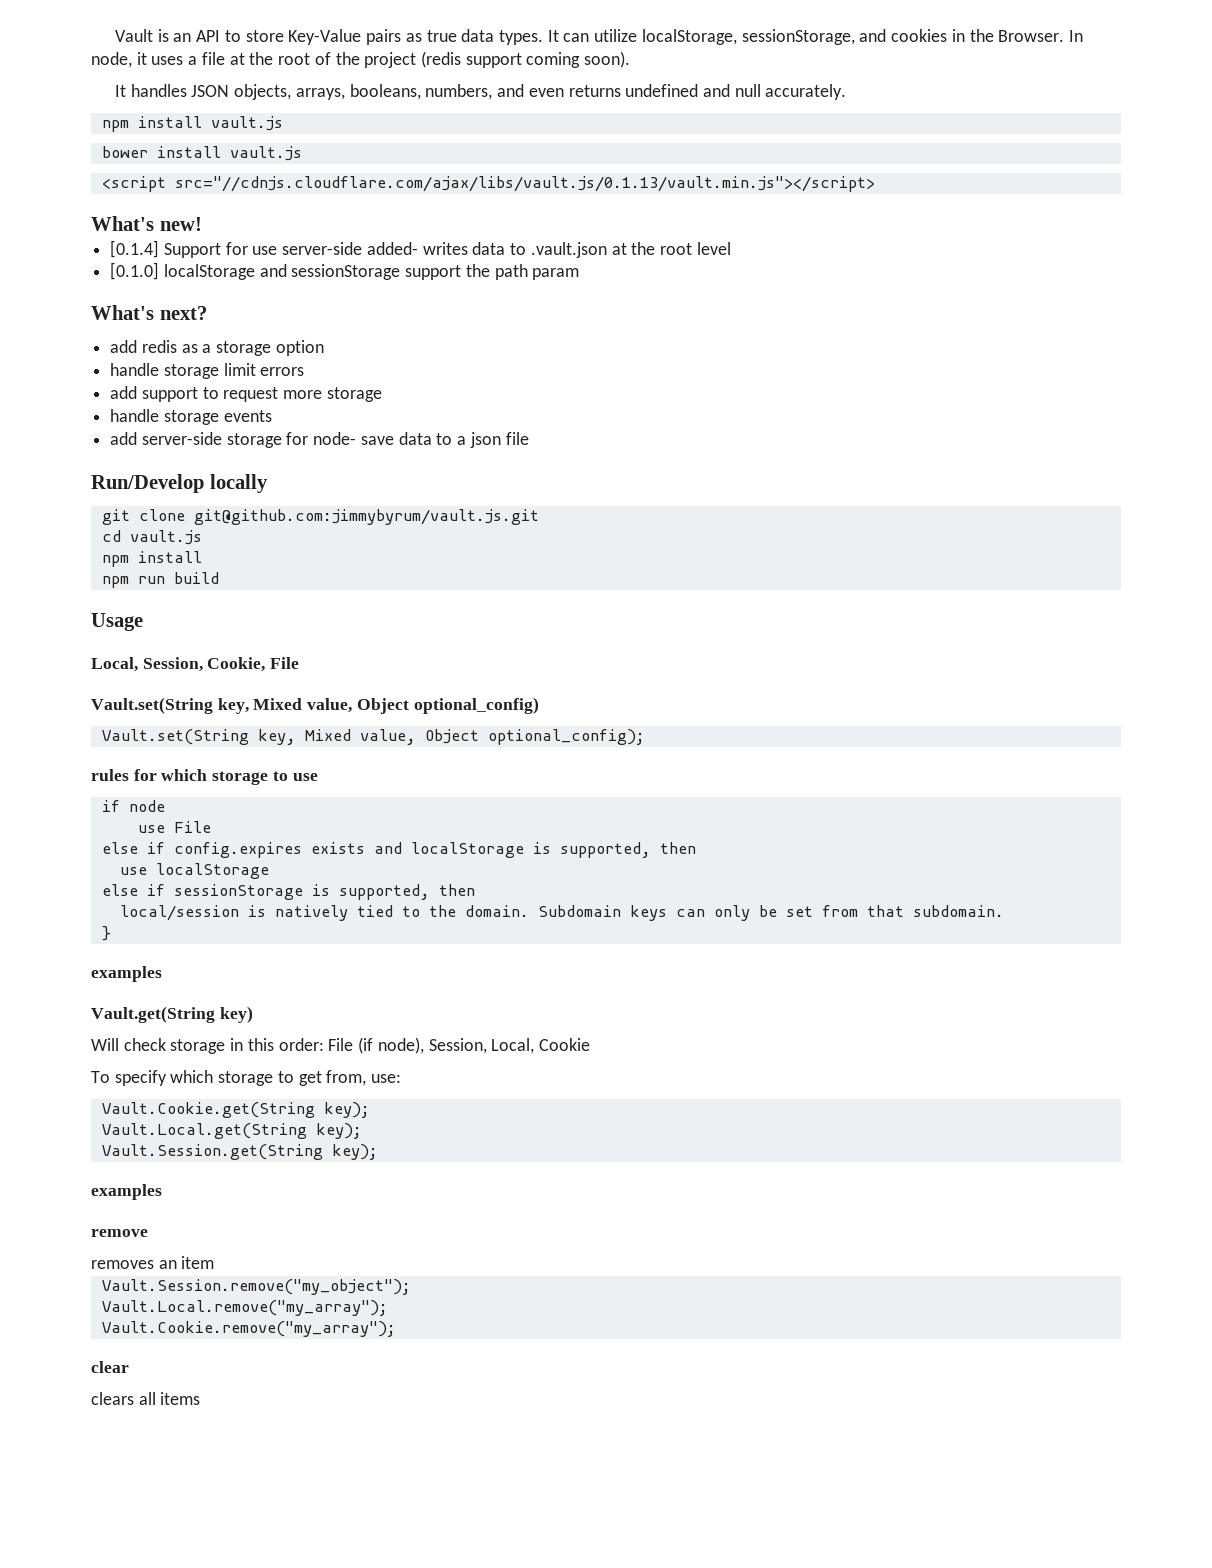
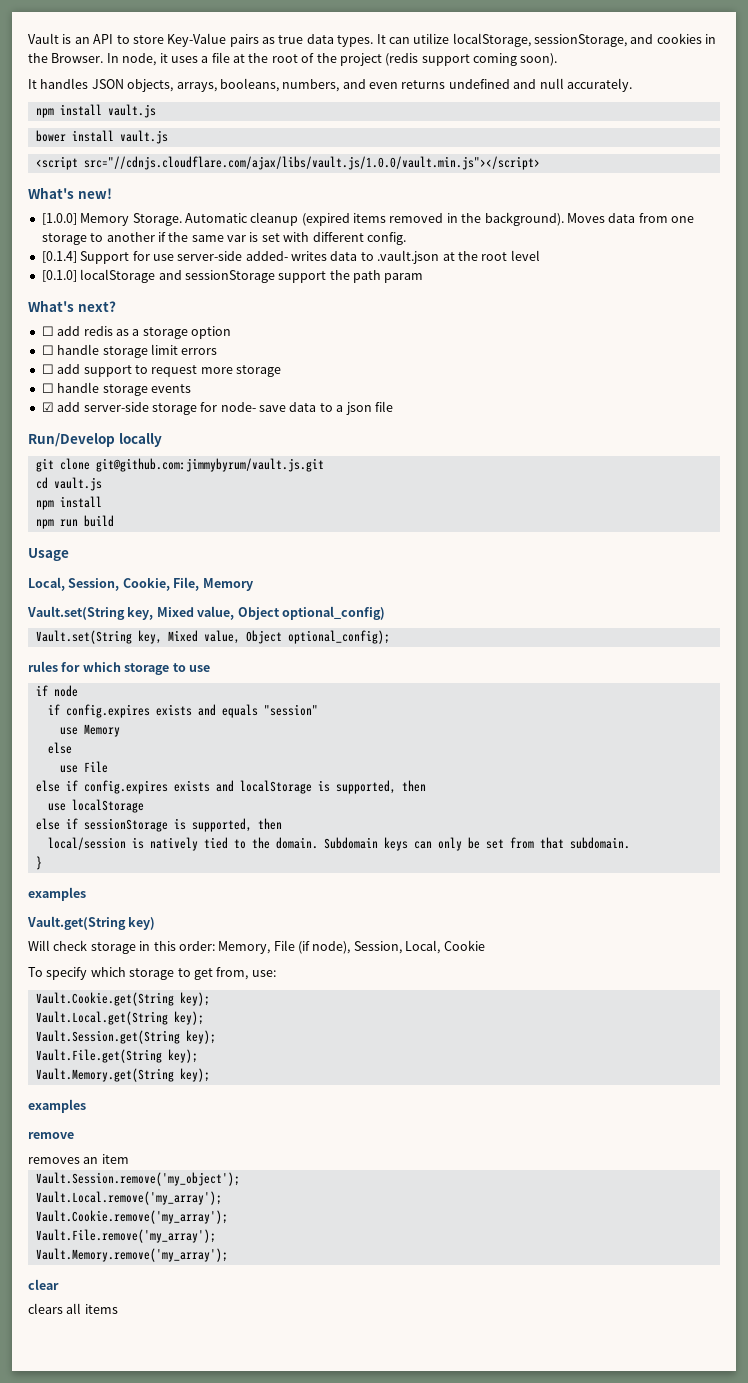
- <script src="//cdnjs.cloudflare.com/ajax/libs/vault.js/0.1.13/vault.min.js"></script>
+ <script src="//cdnjs.cloudflare.com/ajax/libs/vault.js/1.0.0/vault.min.js"></script>
+ [1.0.0] Memory Storage. Automatic cleanup (expired items removed in the background). Moves data from one storage to another if the same var is set with different config.
- add redis as a storage option
+ ☐ add redis as a storage option
- handle storage limit errors
+ ☐ handle storage limit errors
- add support to request more storage
+ ☐ add support to request more storage
- handle storage events
+ ☐ handle storage events
- add server-side storage for node- save data to a json file
+ ☑ add server-side storage for node- save data to a json file
- Local, Session, Cookie, File
+ Local, Session, Cookie, File, Memory
+ if config.expires exists and equals "session"
+ use Memory
+ else
- Will check storage in this order: File (if node), Session, Local, Cookie
+ Will check storage in this order: Memory, File (if node), Session, Local, Cookie
+ Vault.File.get(String key);
+ Vault.Memory.get(String key);
- Vault.Session.remove("my_object");
- Vault.Local.remove("my_array");
- Vault.Cookie.remove("my_array");
+ Vault.Session.remove('my_object');
+ Vault.Local.remove('my_array');
+ Vault.Cookie.remove('my_array');
+ Vault.File.remove('my_array');
+ Vault.Memory.remove('my_array');

